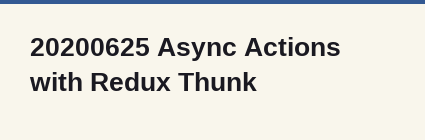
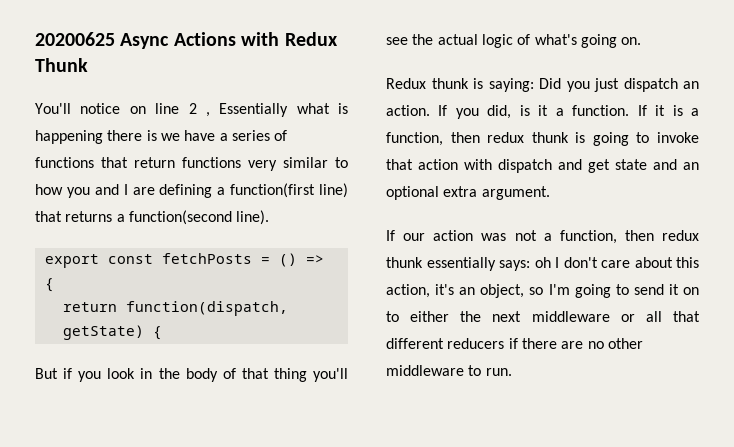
+ You'll notice on line 2 , Essentially what is happening there is we have a series of functions that return functions very similar to how you and I are defining a function(first line) that returns a function(second line).
+ export const fetchPosts = () => {
+ return function(dispatch, getState) {
+ But if you look in the body of that thing you'll see the actual logic of what's going on.
+ Redux thunk is saying: Did you just dispatch an action. If you did, is it a function. If it is a function, then redux thunk is going to invoke that action with dispatch and get state and an optional extra argument.
+ If our action was not a function, then redux thunk essentially says: oh I don't care about this action, it's an object, so I'm going to send it on to either the next middleware or all that different reducers if there are no other middleware to run.

